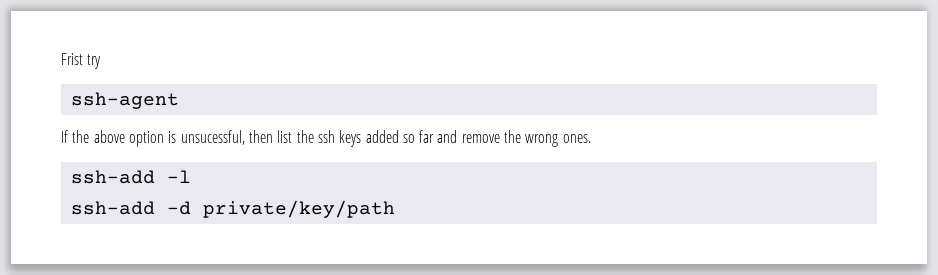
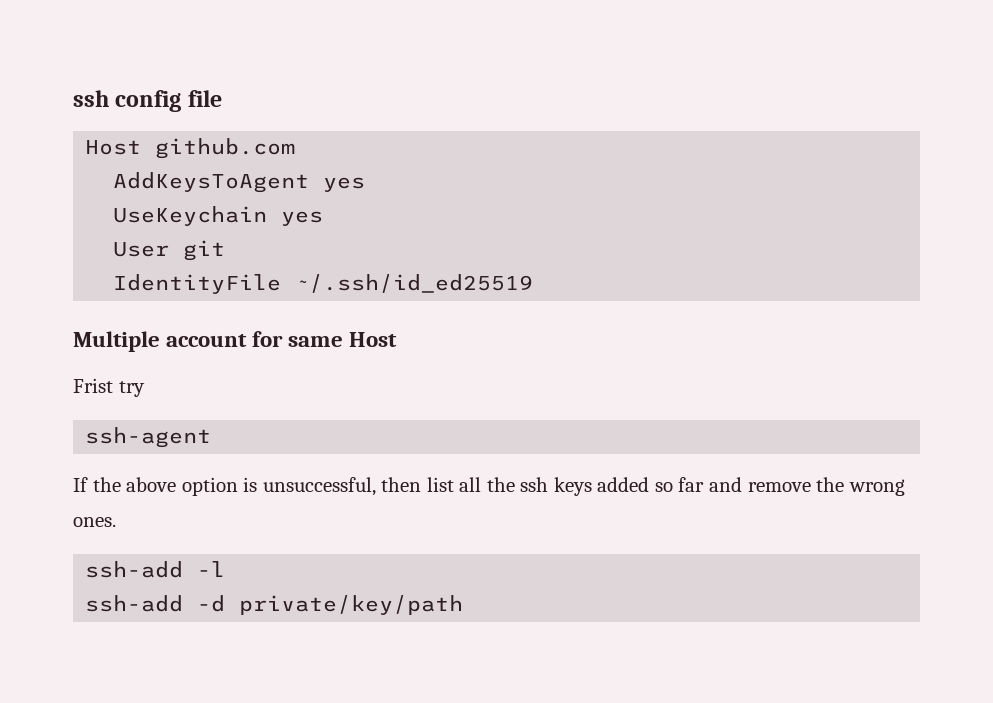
+ ssh config file
+ Host github.com
+ AddKeysToAgent yes
+ UseKeychain yes
+ User git
+ IdentityFile ~/.ssh/id_ed25519
+ Multiple account for same Host
- If the above option is unsucessful, then list the ssh keys added so far and remove the wrong ones.
+ If the above option is unsuccessful, then list all the ssh keys added so far and remove the wrong ones.

